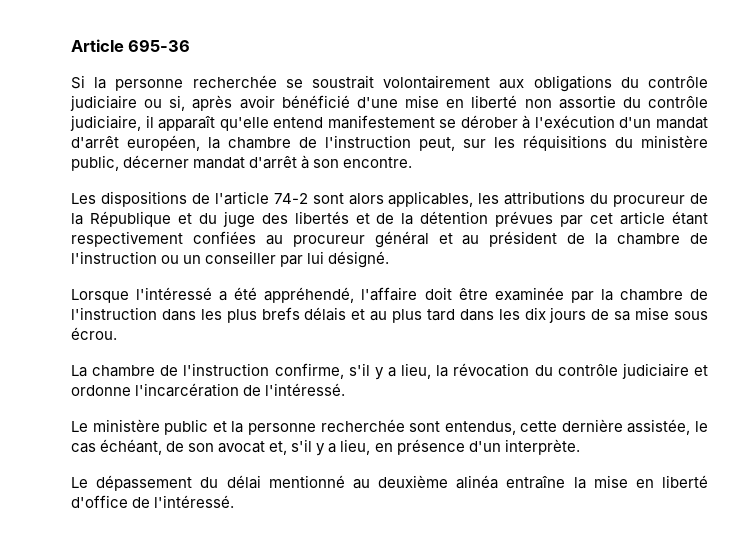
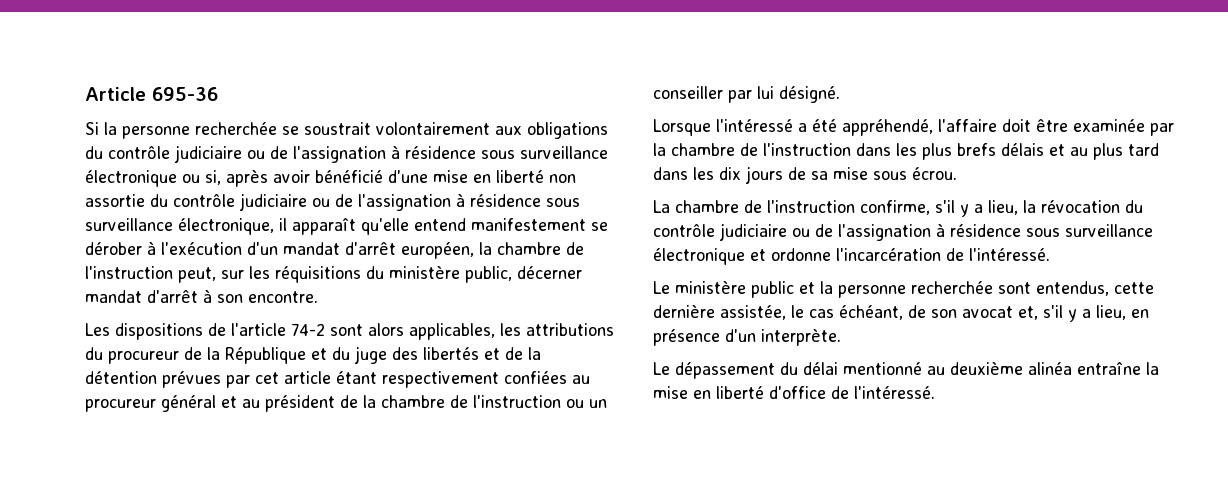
- Si la personne recherchée se soustrait volontairement aux obligations du contrôle judiciaire ou si, après avoir bénéficié d'une mise en liberté non assortie du contrôle judiciaire, il apparaît qu'elle entend manifestement se dérober à l'exécution d'un mandat d'arrêt européen, la chambre de l'instruction peut, sur les réquisitions du ministère public, décerner mandat d'arrêt à son encontre.
+ Si la personne recherchée se soustrait volontairement aux obligations du contrôle judiciaire ou de l'assignation à résidence sous surveillance électronique ou si, après avoir bénéficié d'une mise en liberté non assortie du contrôle judiciaire ou de l'assignation à résidence sous surveillance électronique, il apparaît qu'elle entend manifestement se dérober à l'exécution d'un mandat d'arrêt européen, la chambre de l'instruction peut, sur les réquisitions du ministère public, décerner mandat d'arrêt à son encontre.
- La chambre de l'instruction confirme, s'il y a lieu, la révocation du contrôle judiciaire et ordonne l'incarcération de l'intéressé.
+ La chambre de l'instruction confirme, s'il y a lieu, la révocation du contrôle judiciaire ou de l'assignation à résidence sous surveillance électronique et ordonne l'incarcération de l'intéressé.

